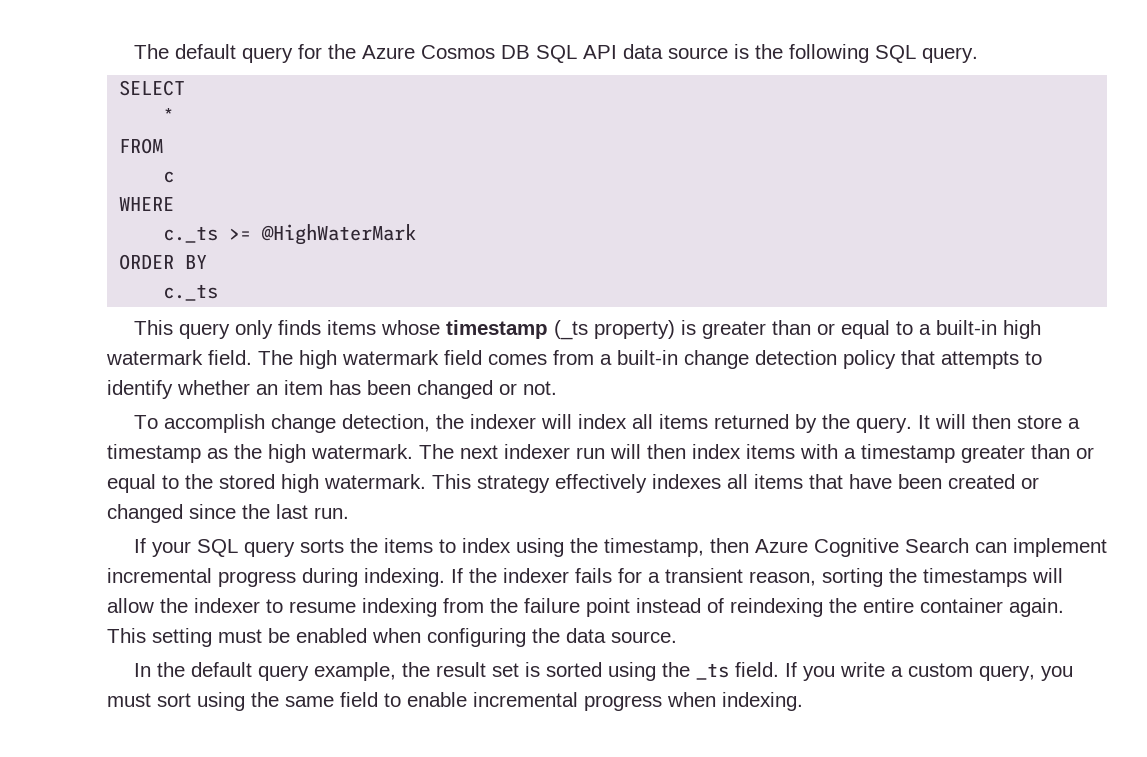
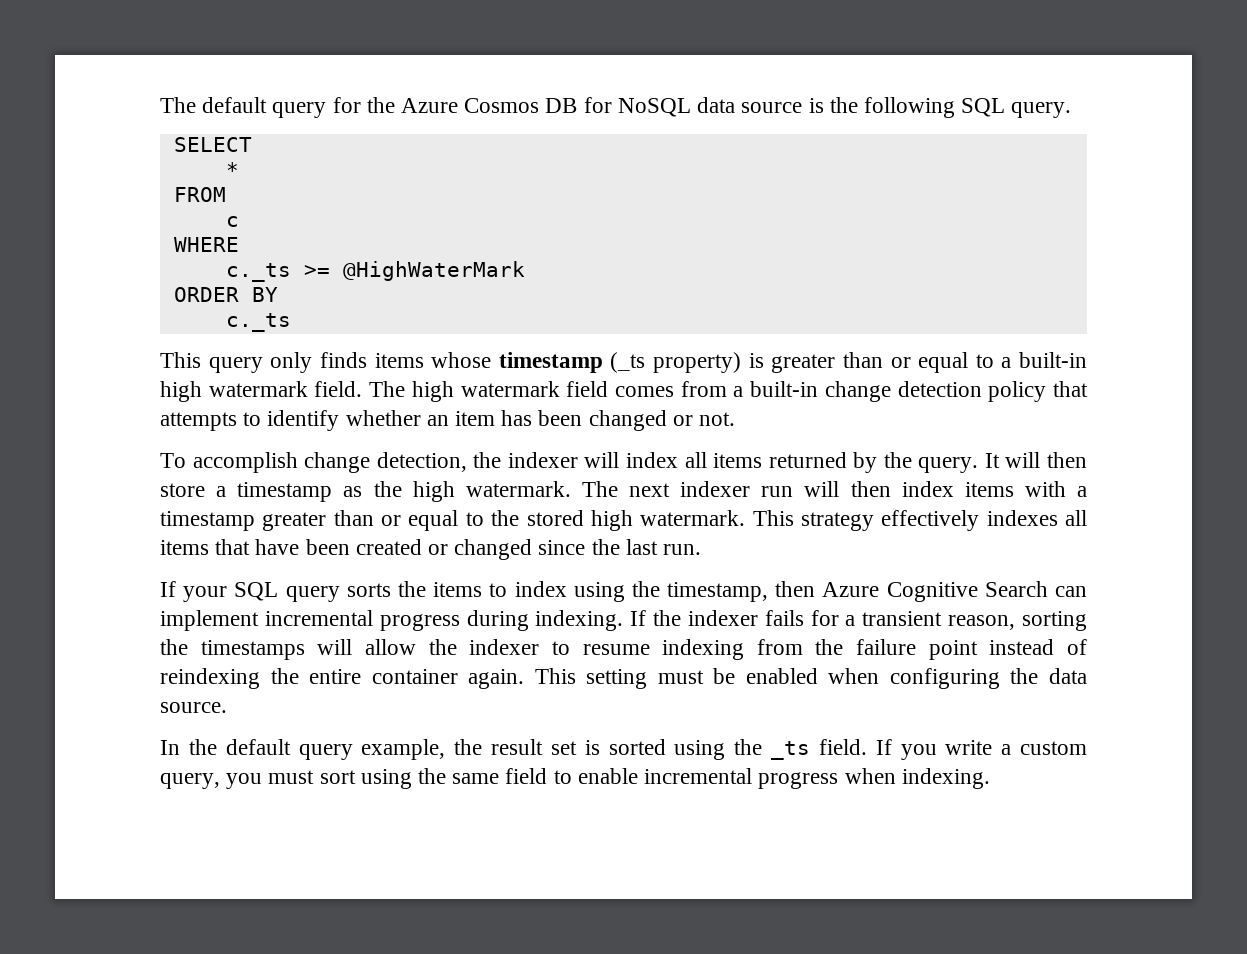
- The default query for the Azure Cosmos DB SQL API data source is the following SQL query.
+ The default query for the Azure Cosmos DB for NoSQL data source is the following SQL query.

